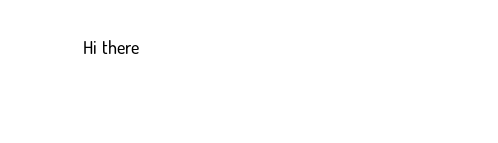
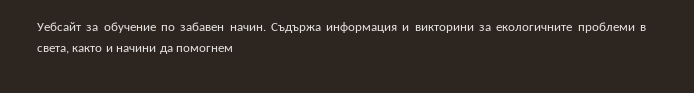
- Hi there
+ Уебсайт за обучение по забавен начин. Съдържа информация и викторини за екологичните проблеми в света, както и начини да помогнем

